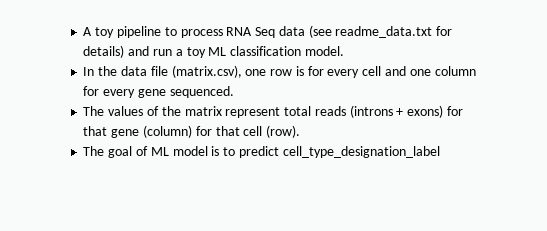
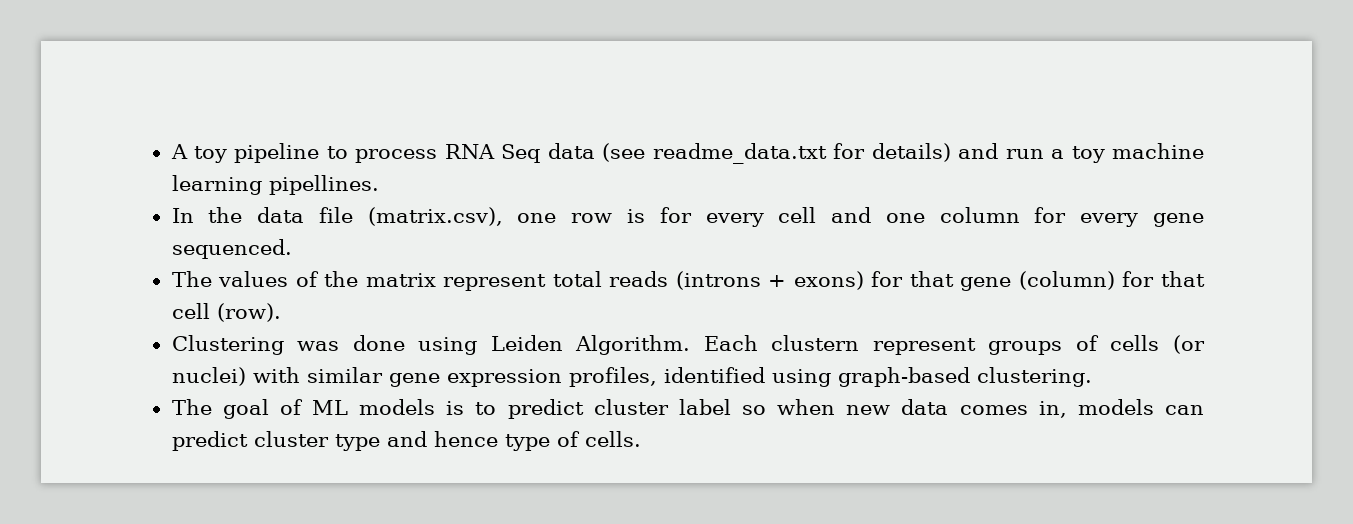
- A toy pipeline to process RNA Seq data (see readme_data.txt for details) and run a toy ML classification model.
+ A toy pipeline to process RNA Seq data (see readme_data.txt for details) and run a toy machine learning pipellines.
+ Clustering was done using Leiden Algorithm. Each clustern represent groups of cells (or nuclei) with similar gene expression profiles, identified using graph-based clustering.
- The goal of ML model is to predict cell_type_designation_label
+ The goal of ML models is to predict cluster label so when new data comes in, models can predict cluster type and hence type of cells.

